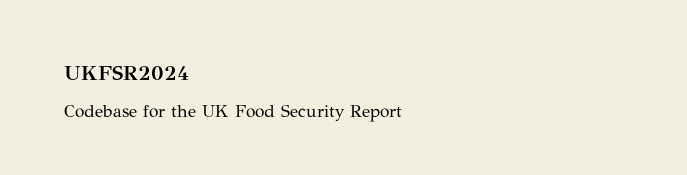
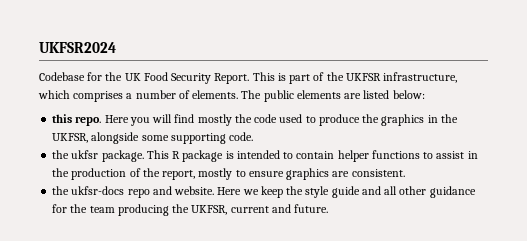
- Codebase for the UK Food Security Report
+ Codebase for the UK Food Security Report. This is part of the UKFSR infrastructure, which comprises a number of elements. The public elements are listed below:
+ this repo. Here you will find mostly the code used to produce the graphics in the UKFSR, alongside some supporting code.
+ the ukfsr package. This R package is intended to contain helper functions to assist in the production of the report, mostly to ensure graphics are consistent.
+ the ukfsr-docs repo and website. Here we keep the style guide and all other guidance for the team producing the UKFSR, current and future.

